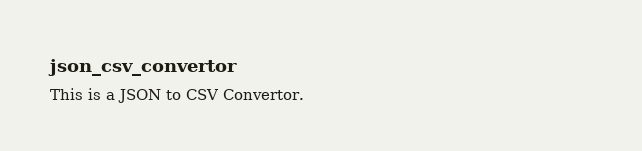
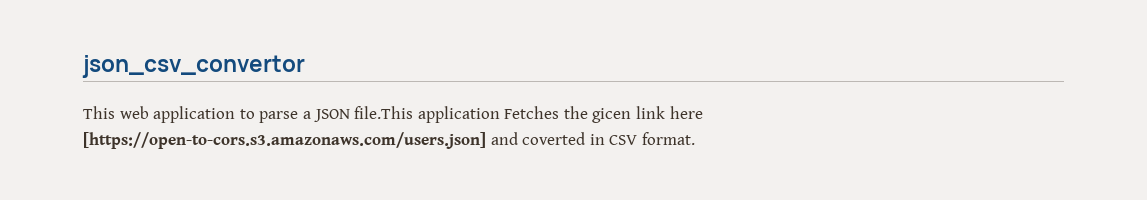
- This is a JSON to CSV Convertor.
+ This web application to parse a JSON file.This application Fetches the gicen link here [https://open-to-cors.s3.amazonaws.com/users.json] and coverted in CSV format.

